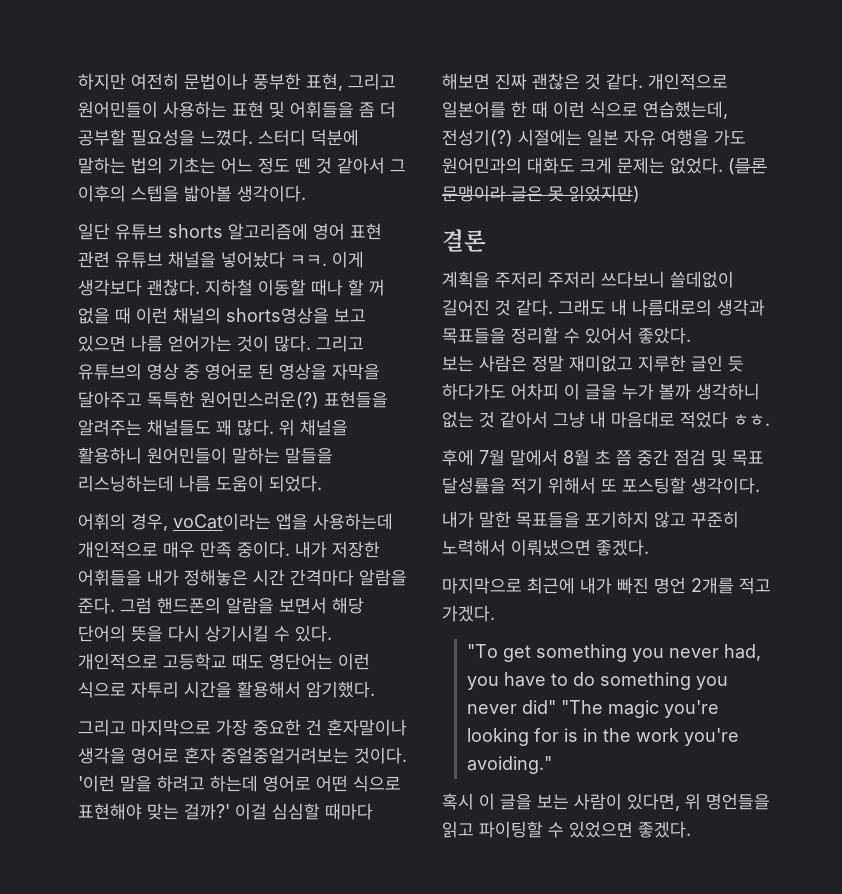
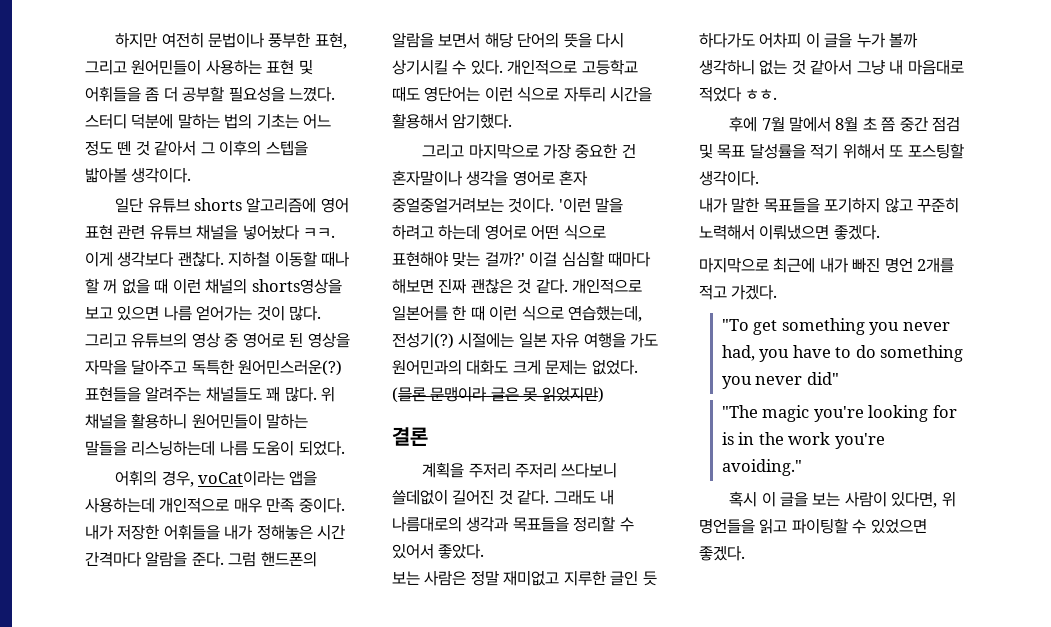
- "To get something you never had, you have to do something you never did" "The magic you're looking for is in the work you're avoiding."
+ "To get something you never had, you have to do something you never did"
+ "The magic you're looking for is in the work you're avoiding."

